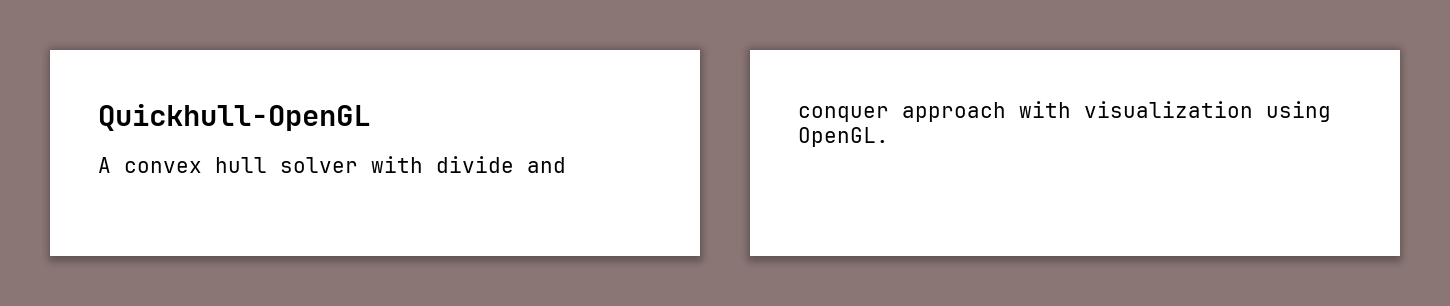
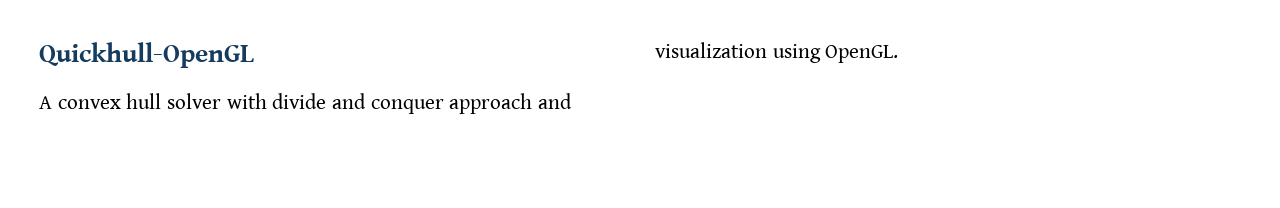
- A convex hull solver with divide and conquer approach with visualization using OpenGL.
+ A convex hull solver with divide and conquer approach and visualization using OpenGL.

